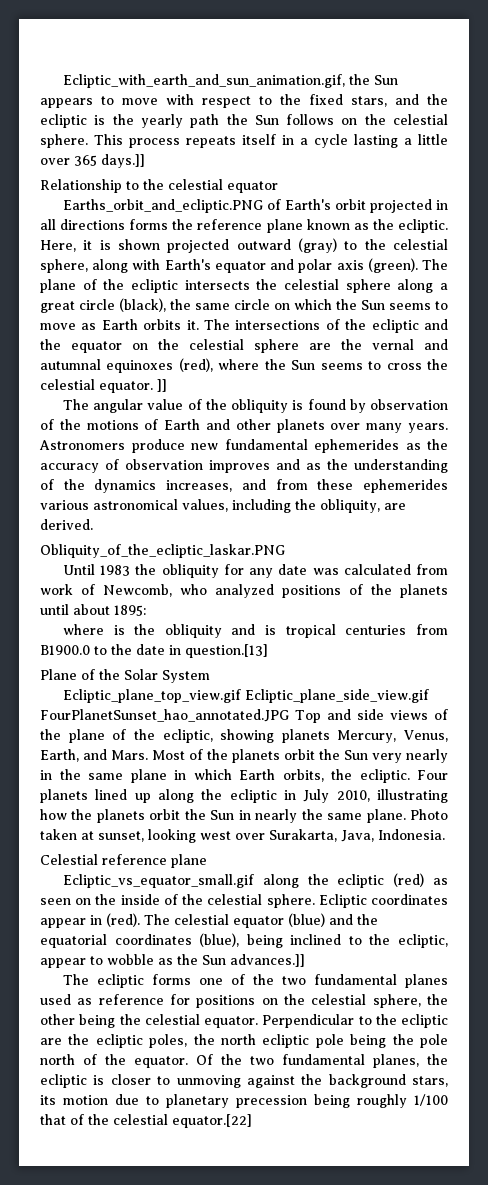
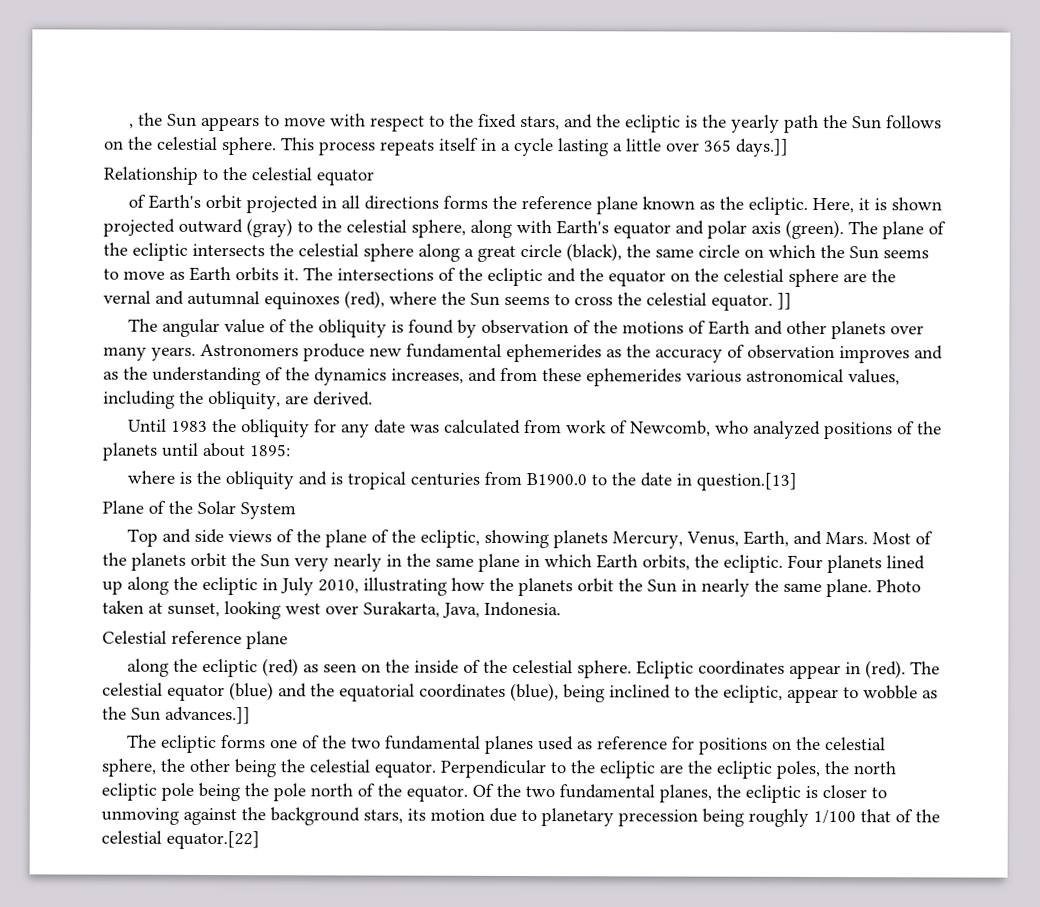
- Ecliptic_with_earth_and_sun_animation.gif, the Sun appears to move with respect to the fixed stars, and the ecliptic is the yearly path the Sun follows on the celestial sphere.
+ , the Sun appears to move with respect to the fixed stars, and the ecliptic is the yearly path the Sun follows on the celestial sphere.
- Earths_orbit_and_ecliptic.PNG of Earth's orbit projected in all directions forms the reference plane known as the ecliptic.
+ of Earth's orbit projected in all directions forms the reference plane known as the ecliptic.
- Obliquity_of_the_ecliptic_laskar.PNG
- Ecliptic_plane_top_view.gif Ecliptic_plane_side_view.gif FourPlanetSunset_hao_annotated.JPG Top and side views of the plane of the ecliptic, showing planets Mercury, Venus, Earth, and Mars.
+ Top and side views of the plane of the ecliptic, showing planets Mercury, Venus, Earth, and Mars.
- Ecliptic_vs_equator_small.gif along the ecliptic (red) as seen on the inside of the celestial sphere.
+ along the ecliptic (red) as seen on the inside of the celestial sphere.

